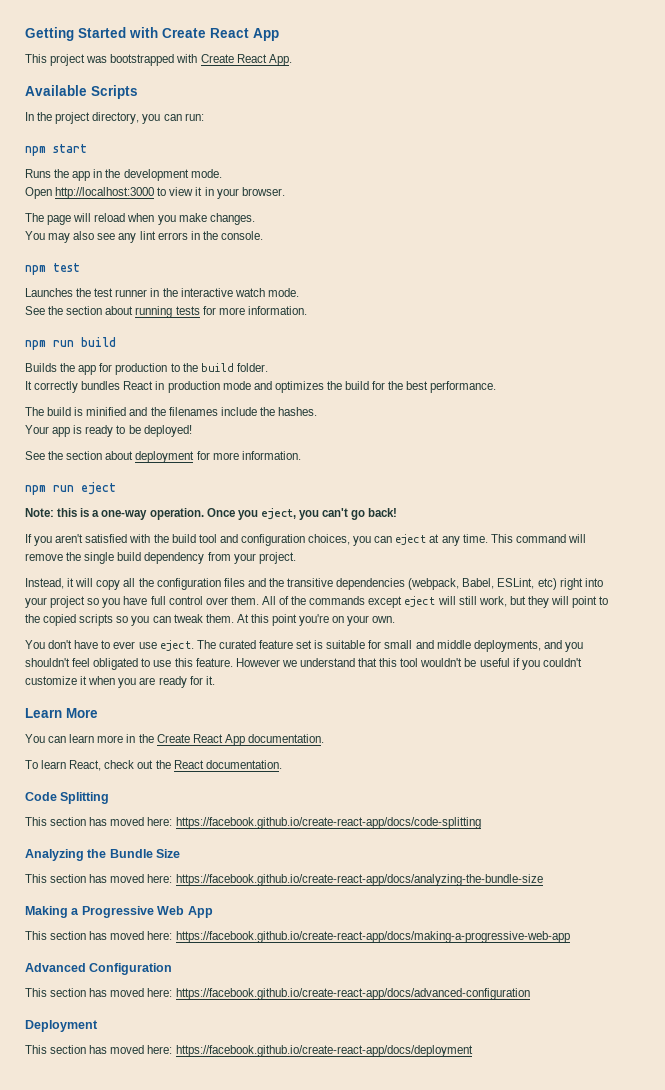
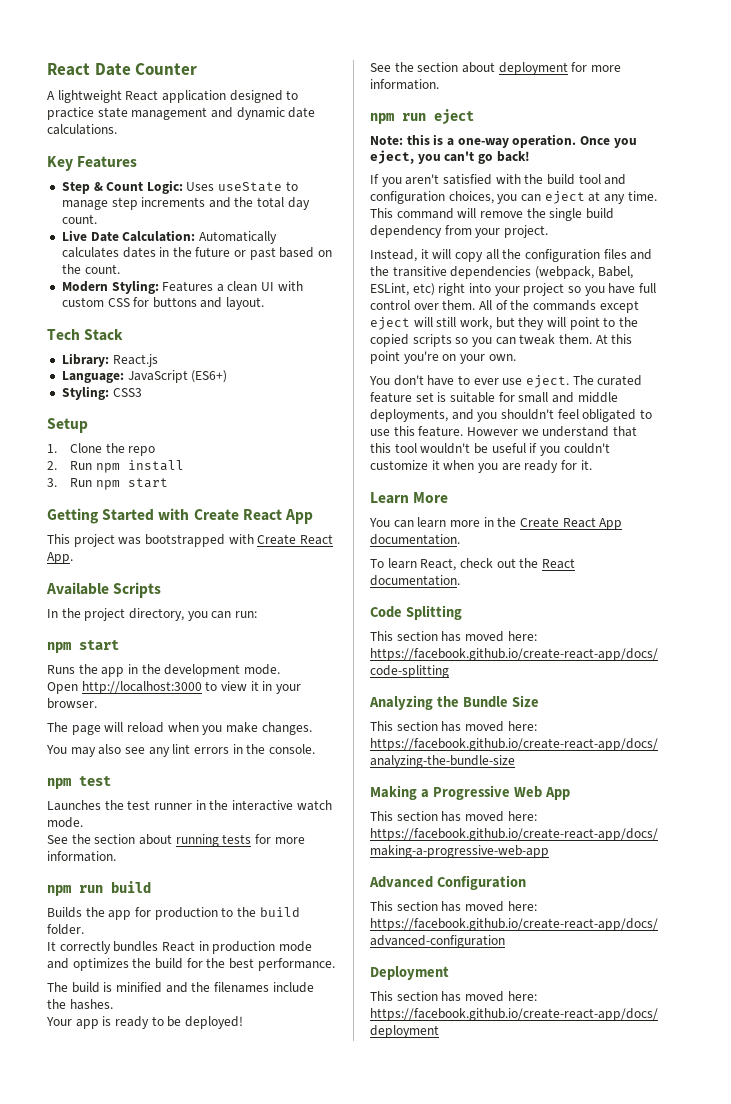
+ React Date Counter
+ A lightweight React application designed to practice state management and dynamic date calculations.
+ Key Features
+ Step & Count Logic: Uses useState to manage step increments and the total day count.
+ Live Date Calculation: Automatically calculates dates in the future or past based on the count.
+ Modern Styling: Features a clean UI with custom CSS for buttons and layout.
+ Tech Stack
+ Library: React.js
+ Language: JavaScript (ES6+)
+ Styling: CSS3
+ Setup
+ 1. Clone the repo
+ 2. Run npm install
+ 3. Run npm start

